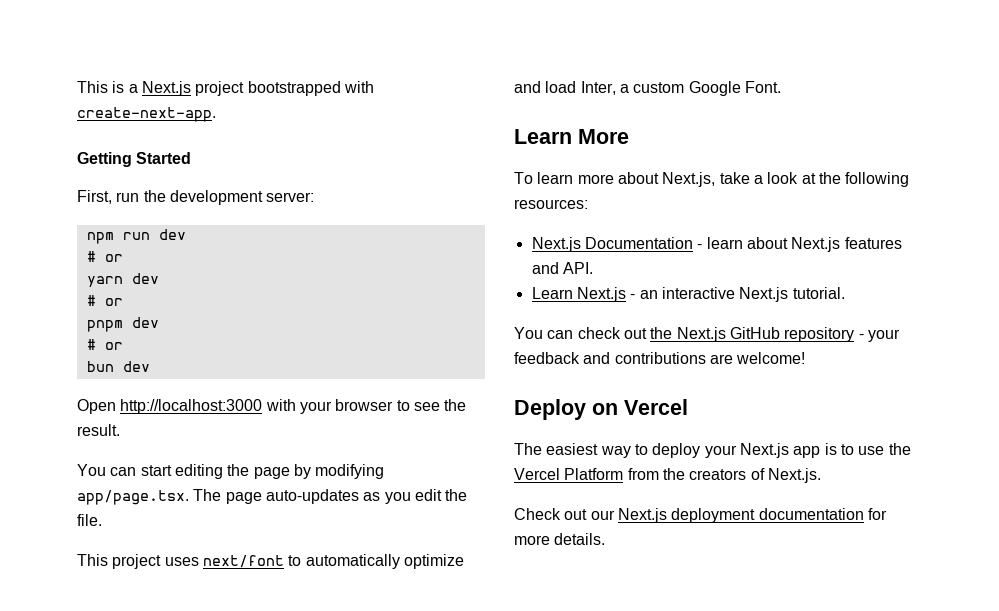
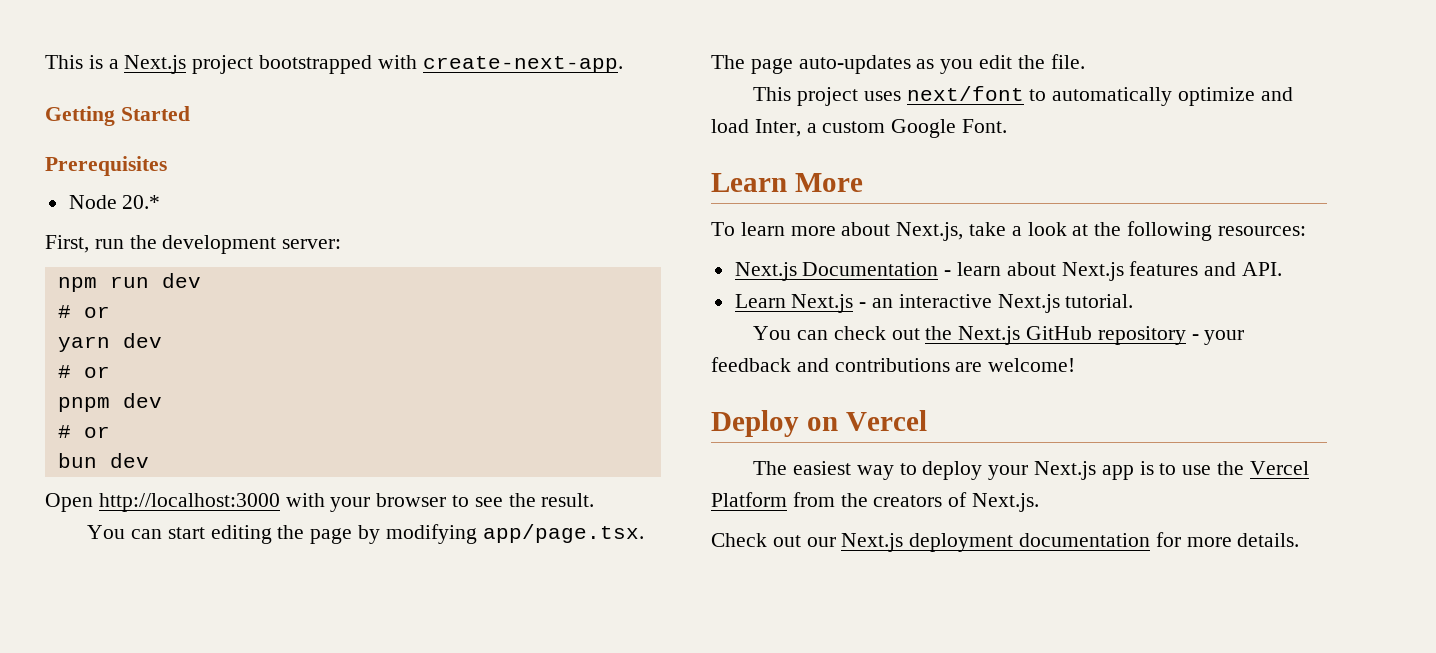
+ Prerequisites
+ Node 20.*

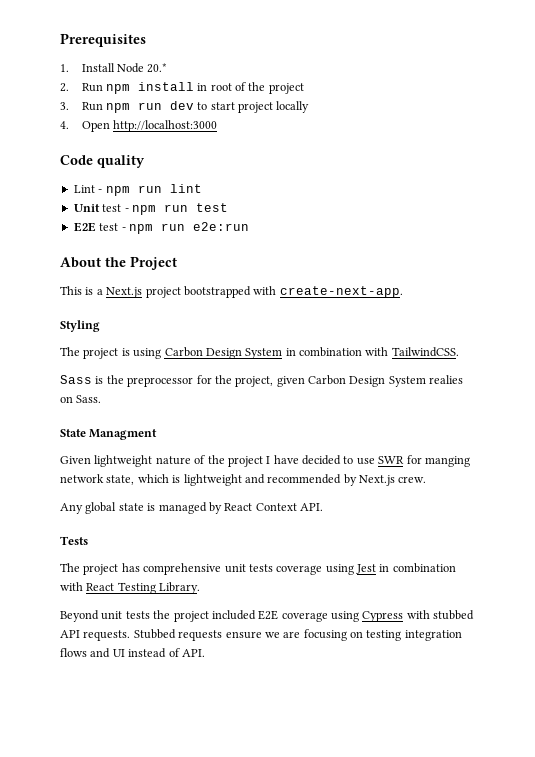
+ Prerequisites
+ 1. Install Node 20.*
+ 2. Run npm install in root of the project
+ 3. Run npm run dev to start project locally
+ 4. Open http://localhost:3000
+ Code quality
+ Lint - npm run lint
+ Unit test - npm run test
+ E2E test - npm run e2e:run
+ About the Project
- Getting Started
- Prerequisites
- Node 20.*
- First, run the development server:
- npm run dev
- # or
- yarn dev
- # or
- pnpm dev
- # or
- bun dev
- Open http://localhost:3000 with your browser to see the result.
- You can start editing the page by modifying app/page.tsx. The page auto-updates as you edit the file.
- This project uses next/font to automatically optimize and load Inter, a custom Google Font.
- Learn More
- To learn more about Next.js, take a look at the following resources:
- Next.js Documentation - learn about Next.js features and API.
- Learn Next.js - an interactive Next.js tutorial.
- You can check out the Next.js GitHub repository - your feedback and contributions are welcome!
- Deploy on Vercel
- The easiest way to deploy your Next.js app is to use the Vercel Platform from the creators of Next.js.
- Check out our Next.js deployment documentation for more details.
+ Styling
+ The project is using Carbon Design System in combination with TailwindCSS.
+ Sass is the preprocessor for the project, given Carbon Design System realies on Sass.
+ State Managment
+ Given lightweight nature of the project I have decided to use SWR for manging network state, which is lightweight and recommended by Next.js crew.
+ Any global state is managed by React Context API.
+ Tests
+ The project has comprehensive unit tests coverage using Jest in combination with React Testing Library.
+ Beyond unit tests the project included E2E coverage using Cypress with stubbed API requests. Stubbed requests ensure we are focusing on testing integration flows and UI instead of API.

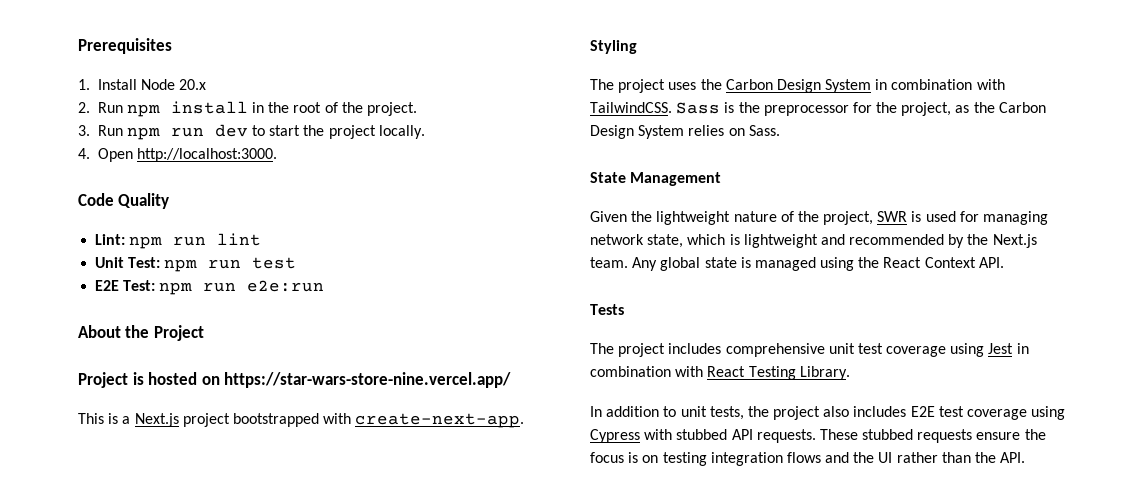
- 1. Install Node 20.*
+ 1. Install Node 20.x
- 2. Run npm install in root of the project
+ 2. Run npm install in the root of the project.
- 3. Run npm run dev to start project locally
+ 3. Run npm run dev to start the project locally.
- 4. Open http://localhost:3000
+ 4. Open http://localhost:3000.
- Code quality
- Lint - npm run lint
+ Code Quality
+ Lint: npm run lint
- Unit test - npm run test
+ Unit Test: npm run test
- E2E test - npm run e2e:run
+ E2E Test: npm run e2e:run
+ Project is hosted on https://star-wars-store-nine.vercel.app/
- The project is using Carbon Design System in combination with TailwindCSS.
- Sass is the preprocessor for the project, given Carbon Design System realies on Sass.
+ The project uses the Carbon Design System in combination with TailwindCSS. Sass is the preprocessor for the project, as the Carbon Design System relies on Sass.
- State Managment
+ State Management
- Given lightweight nature of the project I have decided to use SWR for manging network state, which is lightweight and recommended by Next.js crew.
- Any global state is managed by React Context API.
+ Given the lightweight nature of the project, SWR is used for managing network state, which is lightweight and recommended by the Next.js team. Any global state is managed using the React Context API.
- The project has comprehensive unit tests coverage using Jest in combination with React Testing Library.
+ The project includes comprehensive unit test coverage using Jest in combination with React Testing Library.
- Beyond unit tests the project included E2E coverage using Cypress with stubbed API requests.
+ In addition to unit tests, the project also includes E2E test coverage using Cypress with stubbed API requests.
- Stubbed requests ensure we are focusing on testing integration flows and UI instead of API.
+ These stubbed requests ensure the focus is on testing integration flows and the UI rather than the API.

